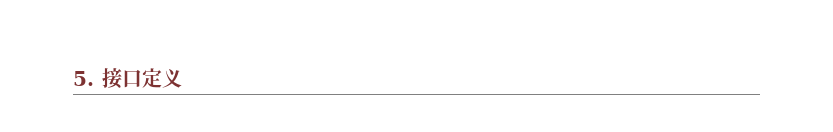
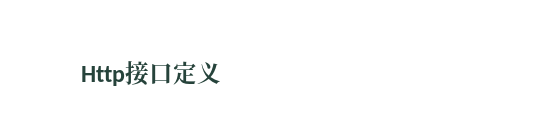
- 5.接口定义
+ Http接口定义

